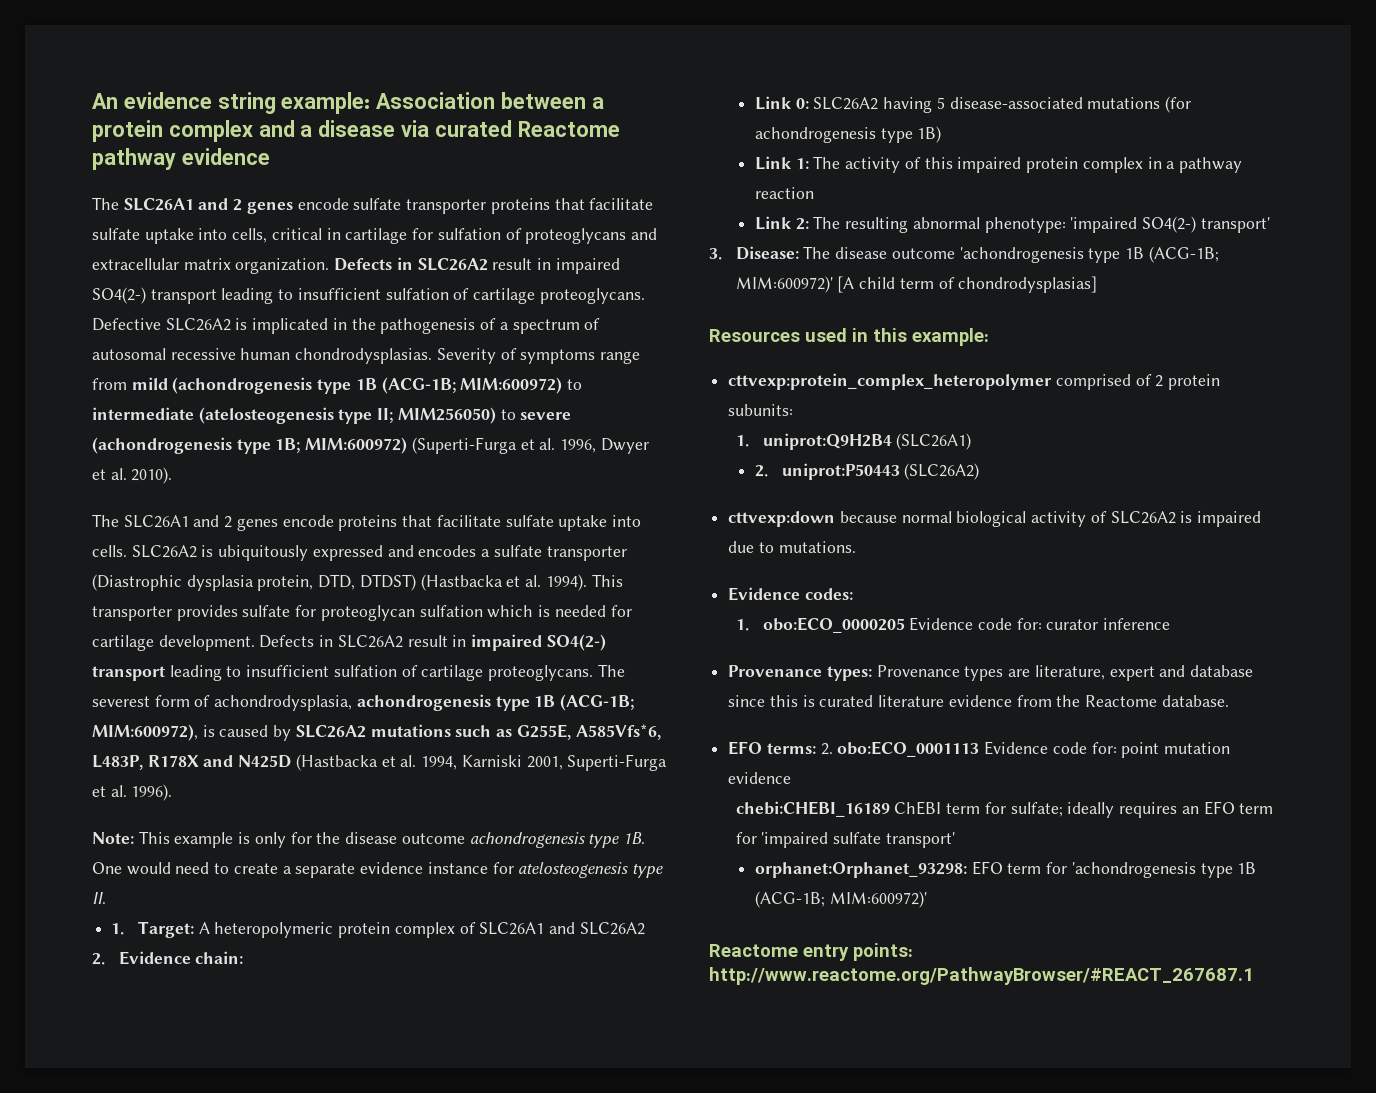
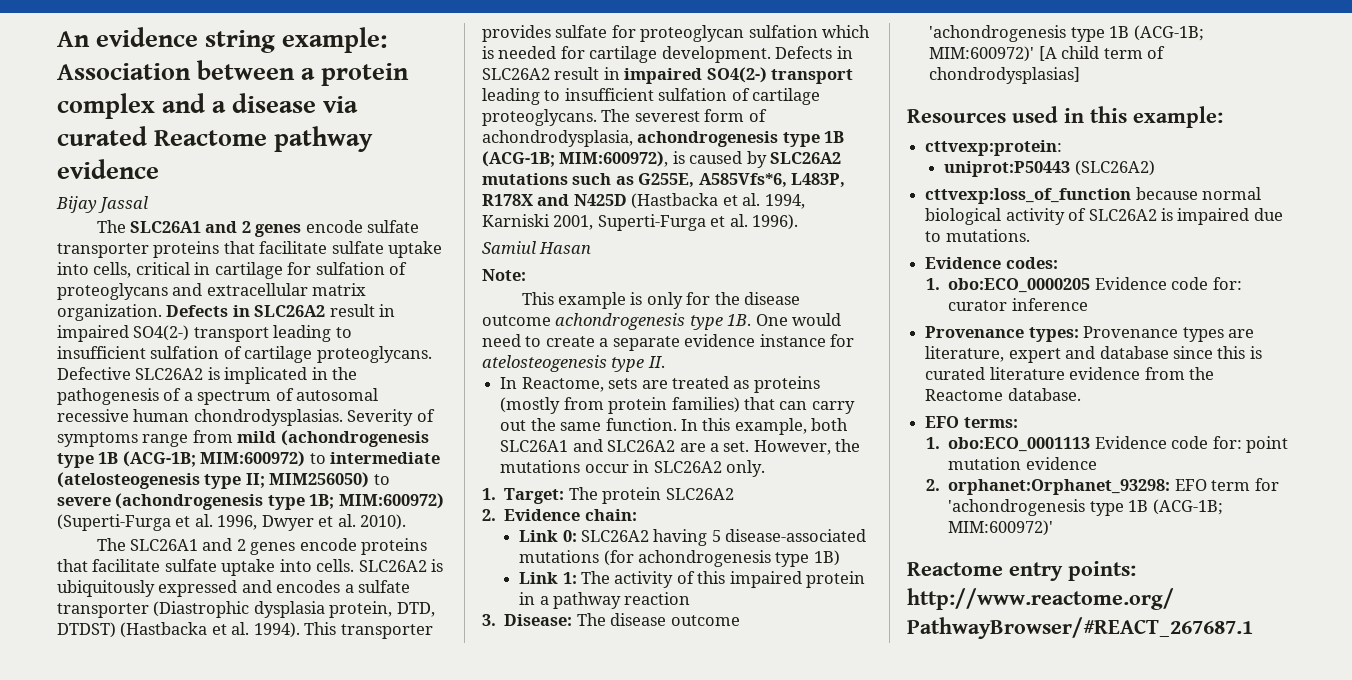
+ Bijay Jassal
+ Samiul Hasan
- Note: This example is only for the disease outcome achondrogenesis type 1B.
+ Note:
+ This example is only for the disease outcome achondrogenesis type 1B.
- 1. Target: A heteropolymeric protein complex of SLC26A1 and SLC26A2
+ In Reactome, sets are treated as proteins (mostly from protein families) that can carry out the same function. In this example, both SLC26A1 and SLC26A2 are a set. However, the mutations occur in SLC26A2 only.
+ 1. Target: The protein SLC26A2
- Link 1: The activity of this impaired protein complex in a pathway reaction
+ Link 1: The activity of this impaired protein in a pathway reaction
- Link 2: The resulting abnormal phenotype: 'impaired SO4(2-) transport'
- cttvexp:protein_complex_heteropolymer comprised of 2 protein subunits:
- 1. uniprot:Q9H2B4 (SLC26A1)
- 2. uniprot:P50443 (SLC26A2)
+ cttvexp:protein:
+ uniprot:P50443 (SLC26A2)
- cttvexp:down because normal biological activity of SLC26A2 is impaired due to mutations.
+ cttvexp:loss_of_function because normal biological activity of SLC26A2 is impaired due to mutations.
- EFO terms: 2. obo:ECO_0001113 Evidence code for: point mutation evidence
+ EFO terms:
+ 1. obo:ECO_0001113 Evidence code for: point mutation evidence
- chebi:CHEBI_16189 ChEBI term for sulfate; ideally requires an EFO term for 'impaired sulfate transport'
- orphanet:Orphanet_93298: EFO term for 'achondrogenesis type 1B (ACG-1B; MIM:600972)'
+ 2. orphanet:Orphanet_93298: EFO term for 'achondrogenesis type 1B (ACG-1B; MIM:600972)'

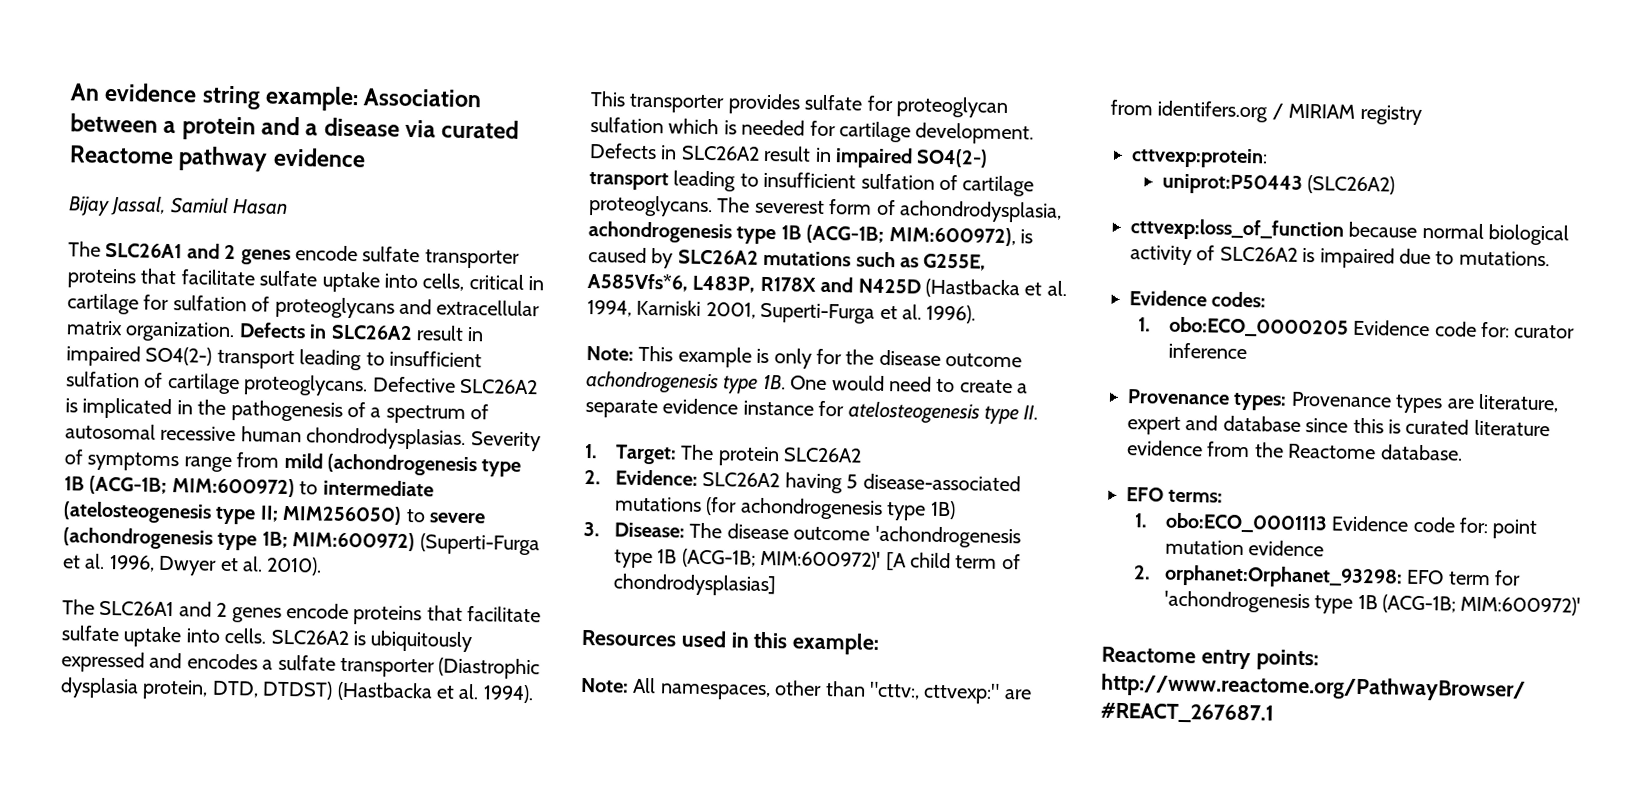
- An evidence string example: Association between a protein complex and a disease via curated Reactome pathway evidence
+ An evidence string example: Association between a protein and a disease via curated Reactome pathway evidence
- Bijay Jassal
+ Bijay Jassal, Samiul Hasan
- Samiul Hasan
- Note:
- This example is only for the disease outcome achondrogenesis type 1B.
+ Note: This example is only for the disease outcome achondrogenesis type 1B.
- In Reactome, sets are treated as proteins (mostly from protein families) that can carry out the same function. In this example, both SLC26A1 and SLC26A2 are a set. However, the mutations occur in SLC26A2 only.
- 2. Evidence chain:
- Link 0: SLC26A2 having 5 disease-associated mutations (for achondrogenesis type 1B)
+ 2. Evidence: SLC26A2 having 5 disease-associated mutations (for achondrogenesis type 1B)
- Link 1: The activity of this impaired protein in a pathway reaction
+ Note: All namespaces, other than "cttv:, cttvexp:" are from identifers.org / MIRIAM registry

